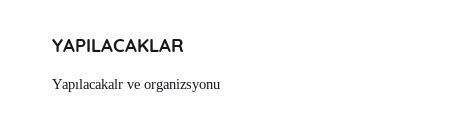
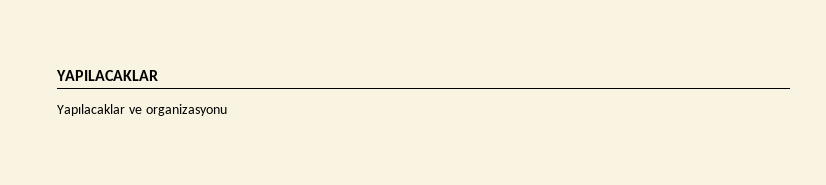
- Yapılacakalr ve organizsyonu
+ Yapılacaklar ve organizasyonu

